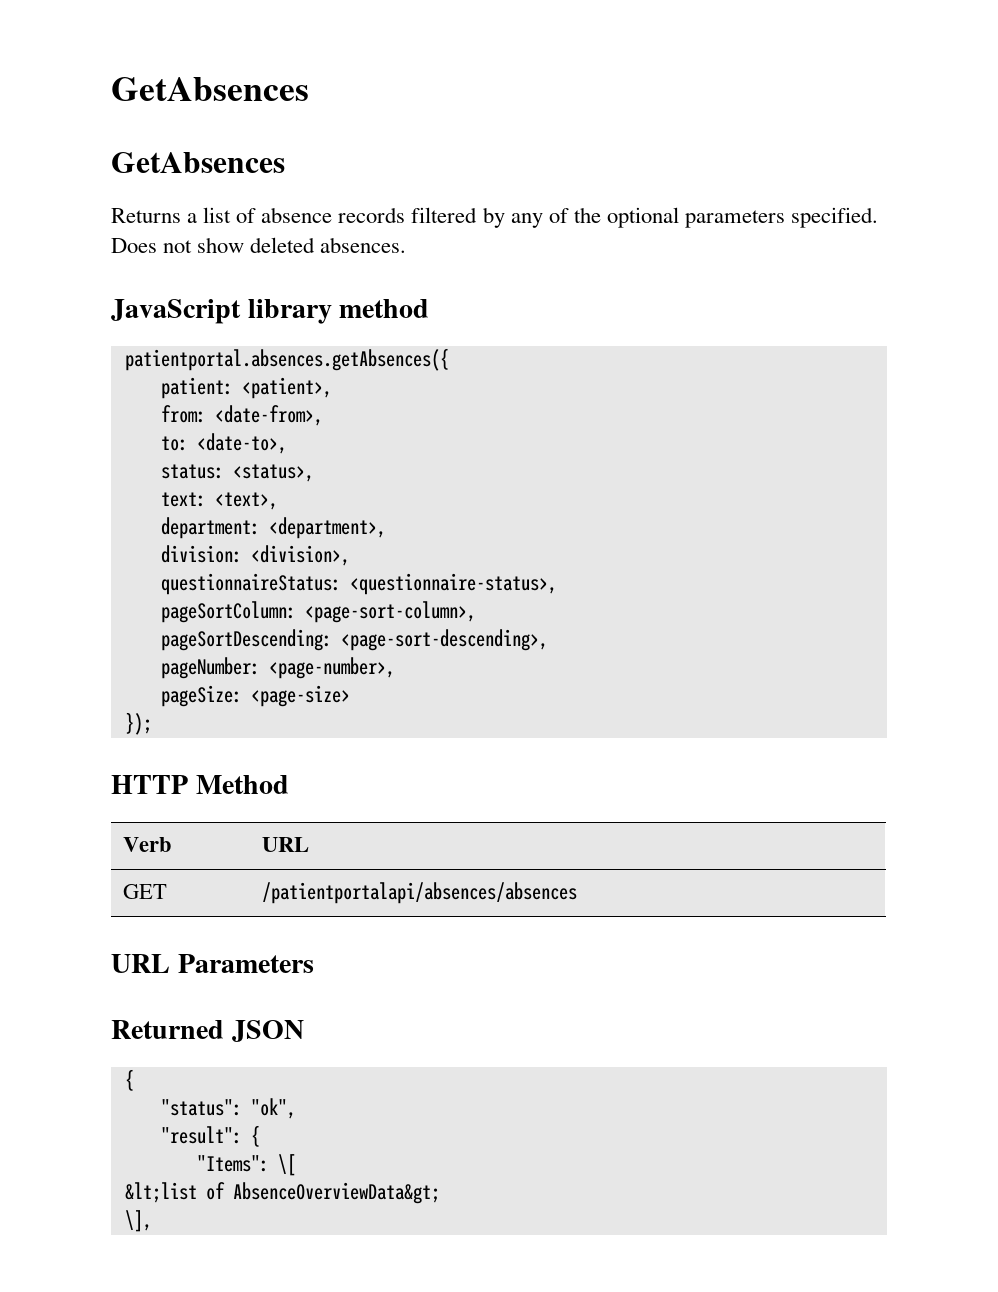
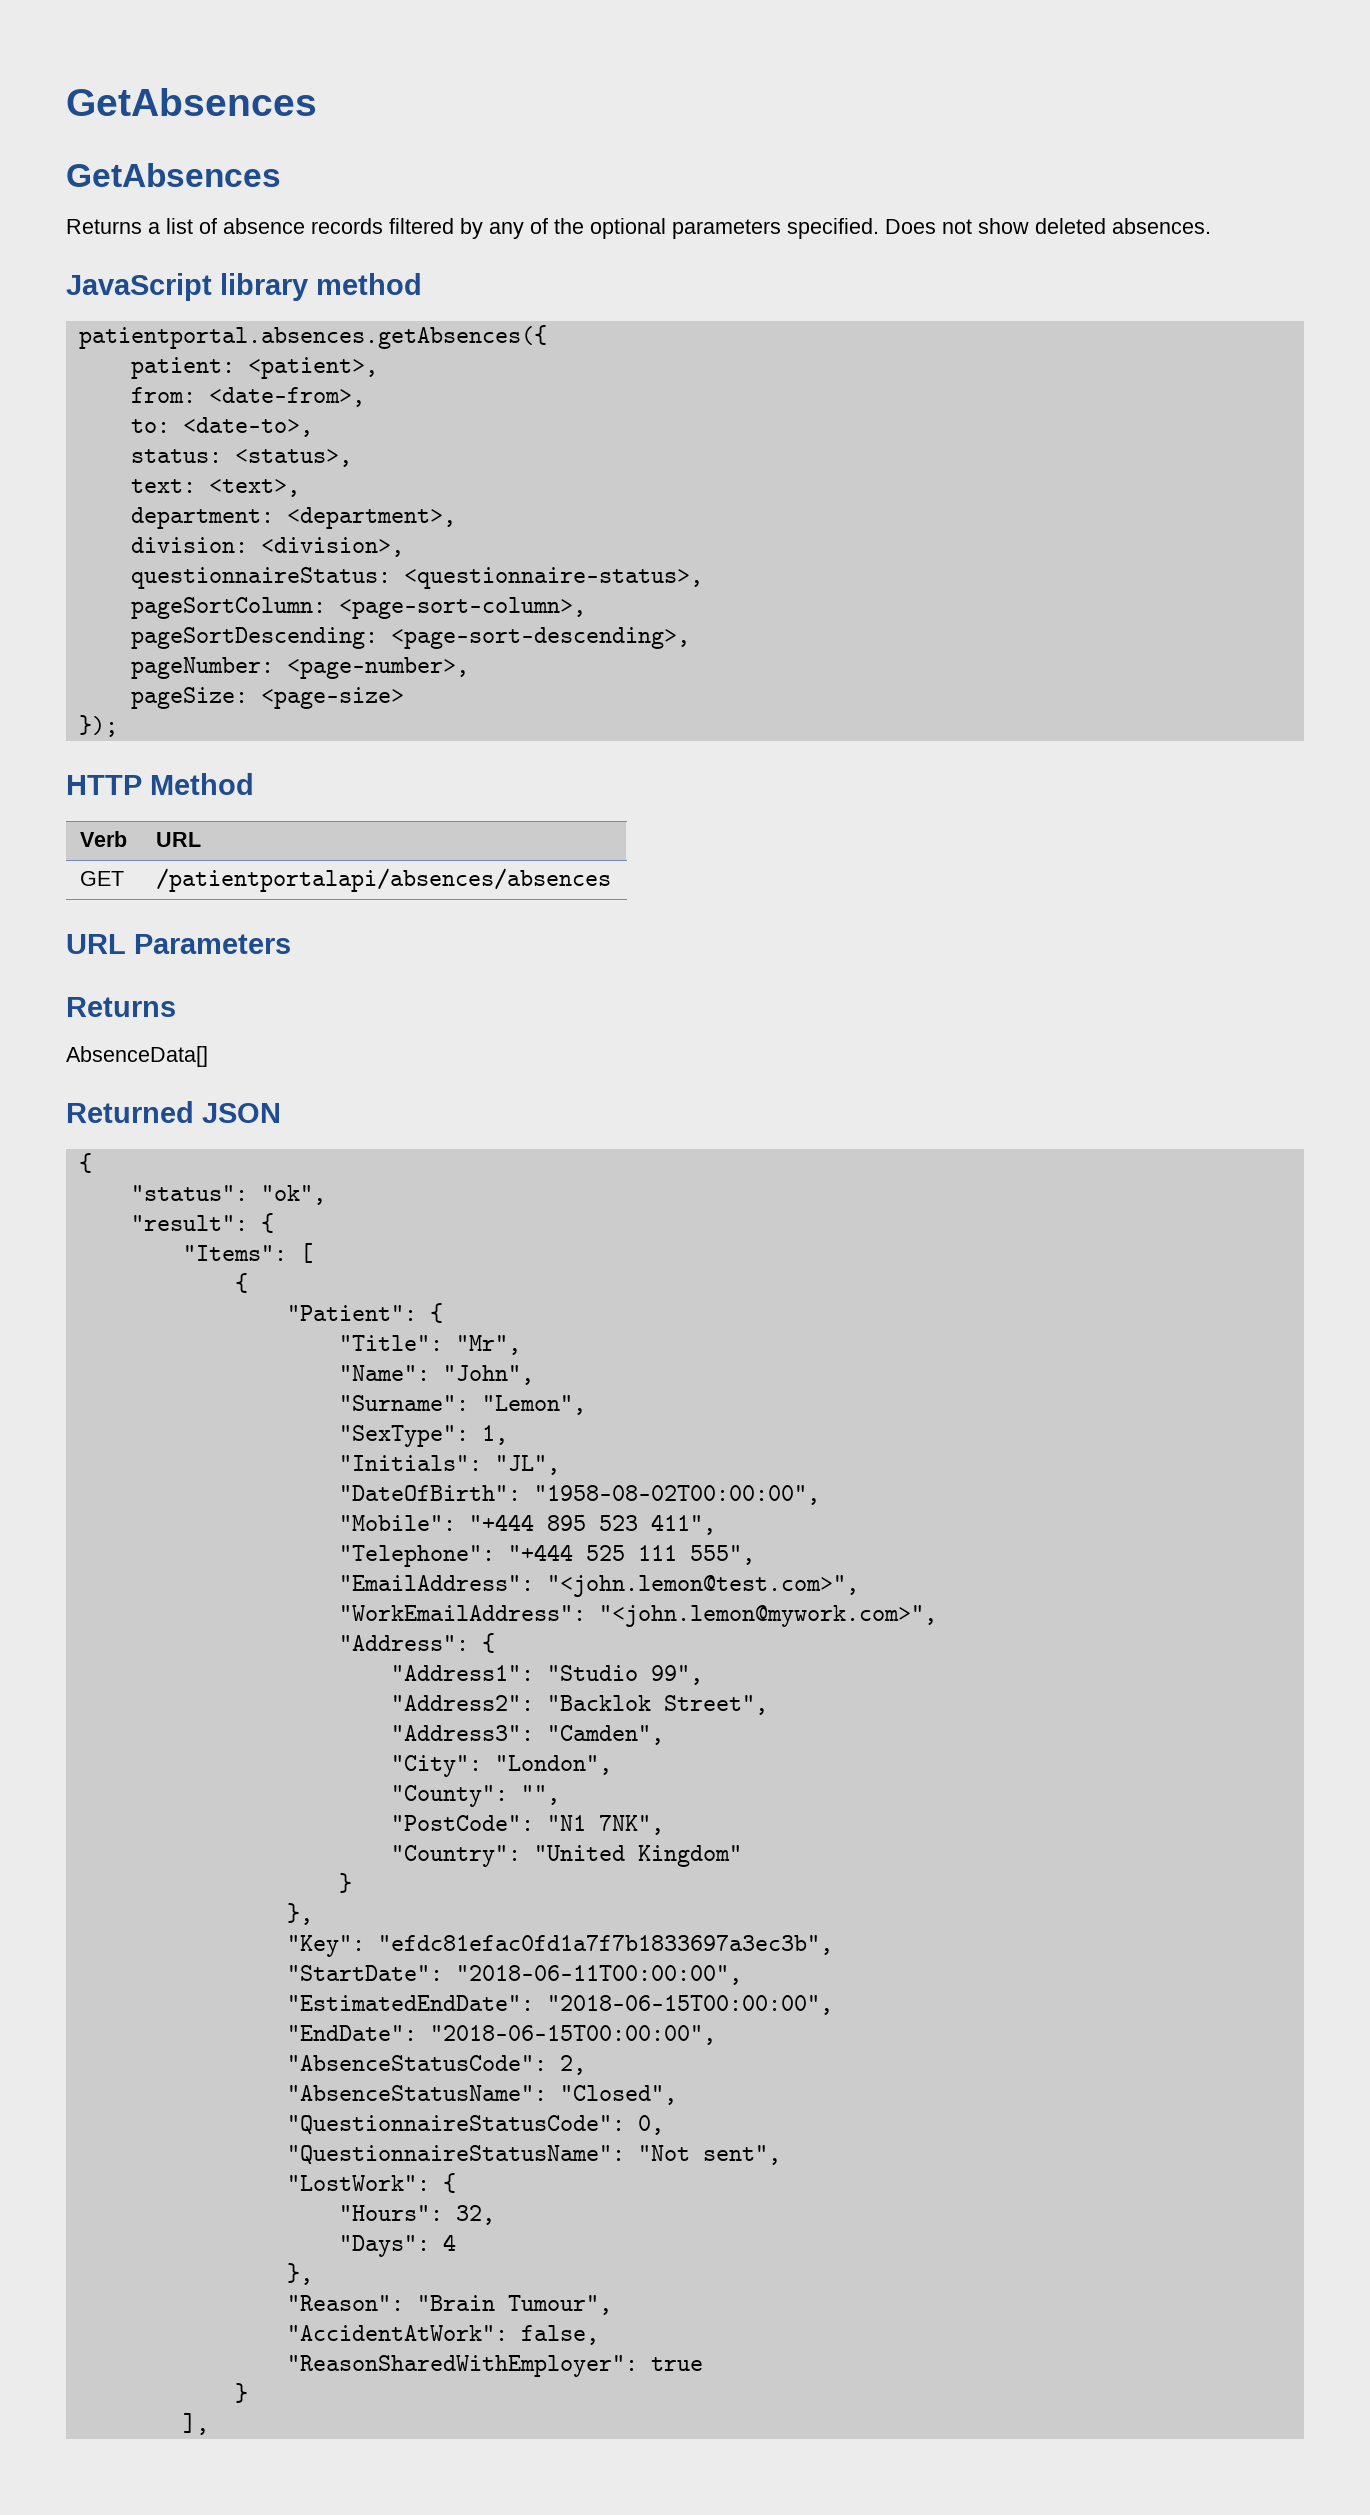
  URL Parameters
+ Returns
+ AbsenceData[]
- "Items": \[
- &lt;list of AbsenceOverviewData&gt;
- \],
+ "Items": [
+ {
+ "Patient": {
+ "Title": "Mr",
+ "Name": "John",
+ "Surname": "Lemon",
+ "SexType": 1,
+ "Initials": "JL",
+ "DateOfBirth": "1958-08-02T00:00:00",
+ "Mobile": "+444 895 523 411",
+ "Telephone": "+444 525 111 555",
+ "EmailAddress": "<john.lemon@test.com>",
+ "WorkEmailAddress": "<john.lemon@mywork.com>",
+ "Address": {
+ "Address1": "Studio 99",
+ "Address2": "Backlok Street",
+ "Address3": "Camden",
+ "City": "London",
+ "County": "",
+ "PostCode": "N1 7NK",
+ "Country": "United Kingdom"
+ }
+ },
+ "Key": "efdc81efac0fd1a7f7b1833697a3ec3b",
+ "StartDate": "2018-06-11T00:00:00",
+ "EstimatedEndDate": "2018-06-15T00:00:00",
+ "EndDate": "2018-06-15T00:00:00",
+ "AbsenceStatusCode": 2,
+ "AbsenceStatusName": "Closed",
+ "QuestionnaireStatusCode": 0,
+ "QuestionnaireStatusName": "Not sent",
+ "LostWork": {
+ "Hours": 32,
+ "Days": 4
+ },
+ "Reason": "Brain Tumour",
+ "AccidentAtWork": false,
+ "ReasonSharedWithEmployer": true
+ }
+ ],

